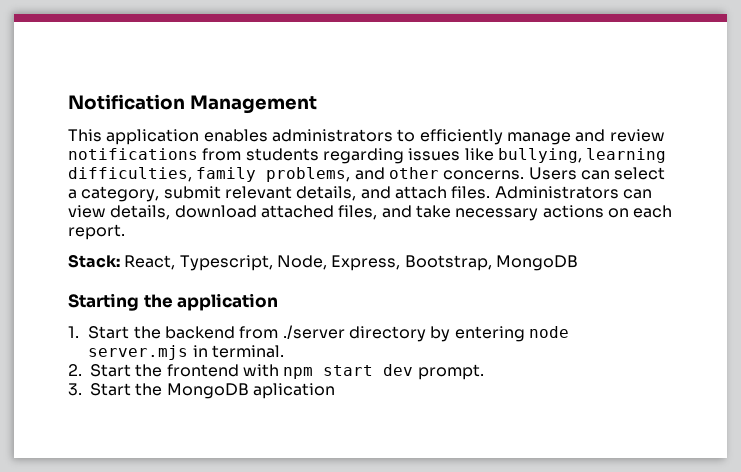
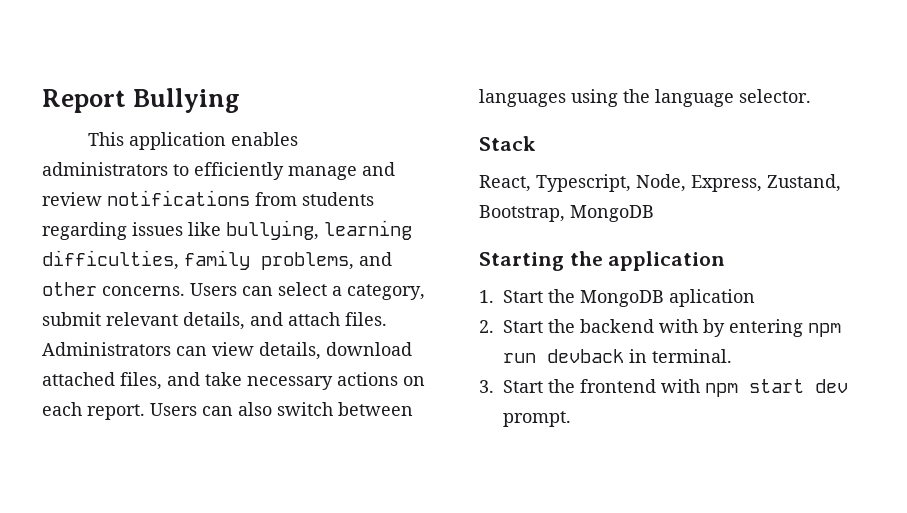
- Notification Management
+ Report Bullying
- Administrators can view details, download attached files, and take necessary actions on each report.
- Stack: React, Typescript, Node, Express, Bootstrap, MongoDB
+ Administrators can view details, download attached files, and take necessary actions on each report. Users can also switch between languages using the language selector.
+ Stack
+ React, Typescript, Node, Express, Zustand, Bootstrap, MongoDB
- 1. Start the backend from ./server directory by entering node server.mjs in terminal.
+ 1. Start the MongoDB aplication
+ 2. Start the backend with by entering npm run devback in terminal.
- 2. Start the frontend with npm start dev prompt.
+ 3. Start the frontend with npm start dev prompt.
- 3. Start the MongoDB aplication

